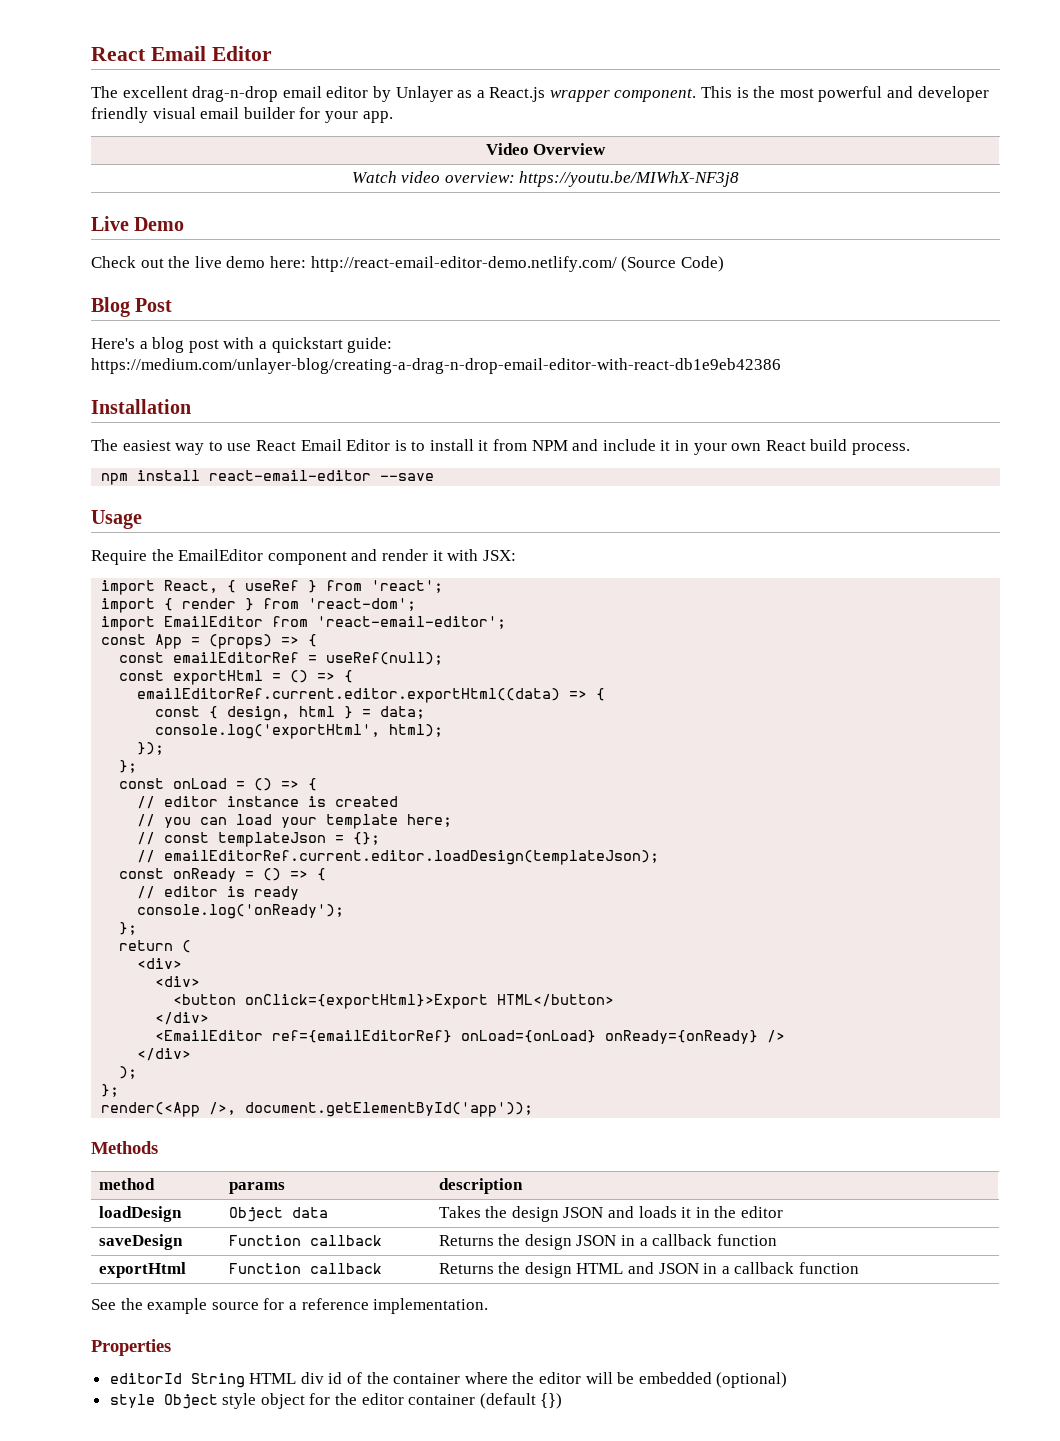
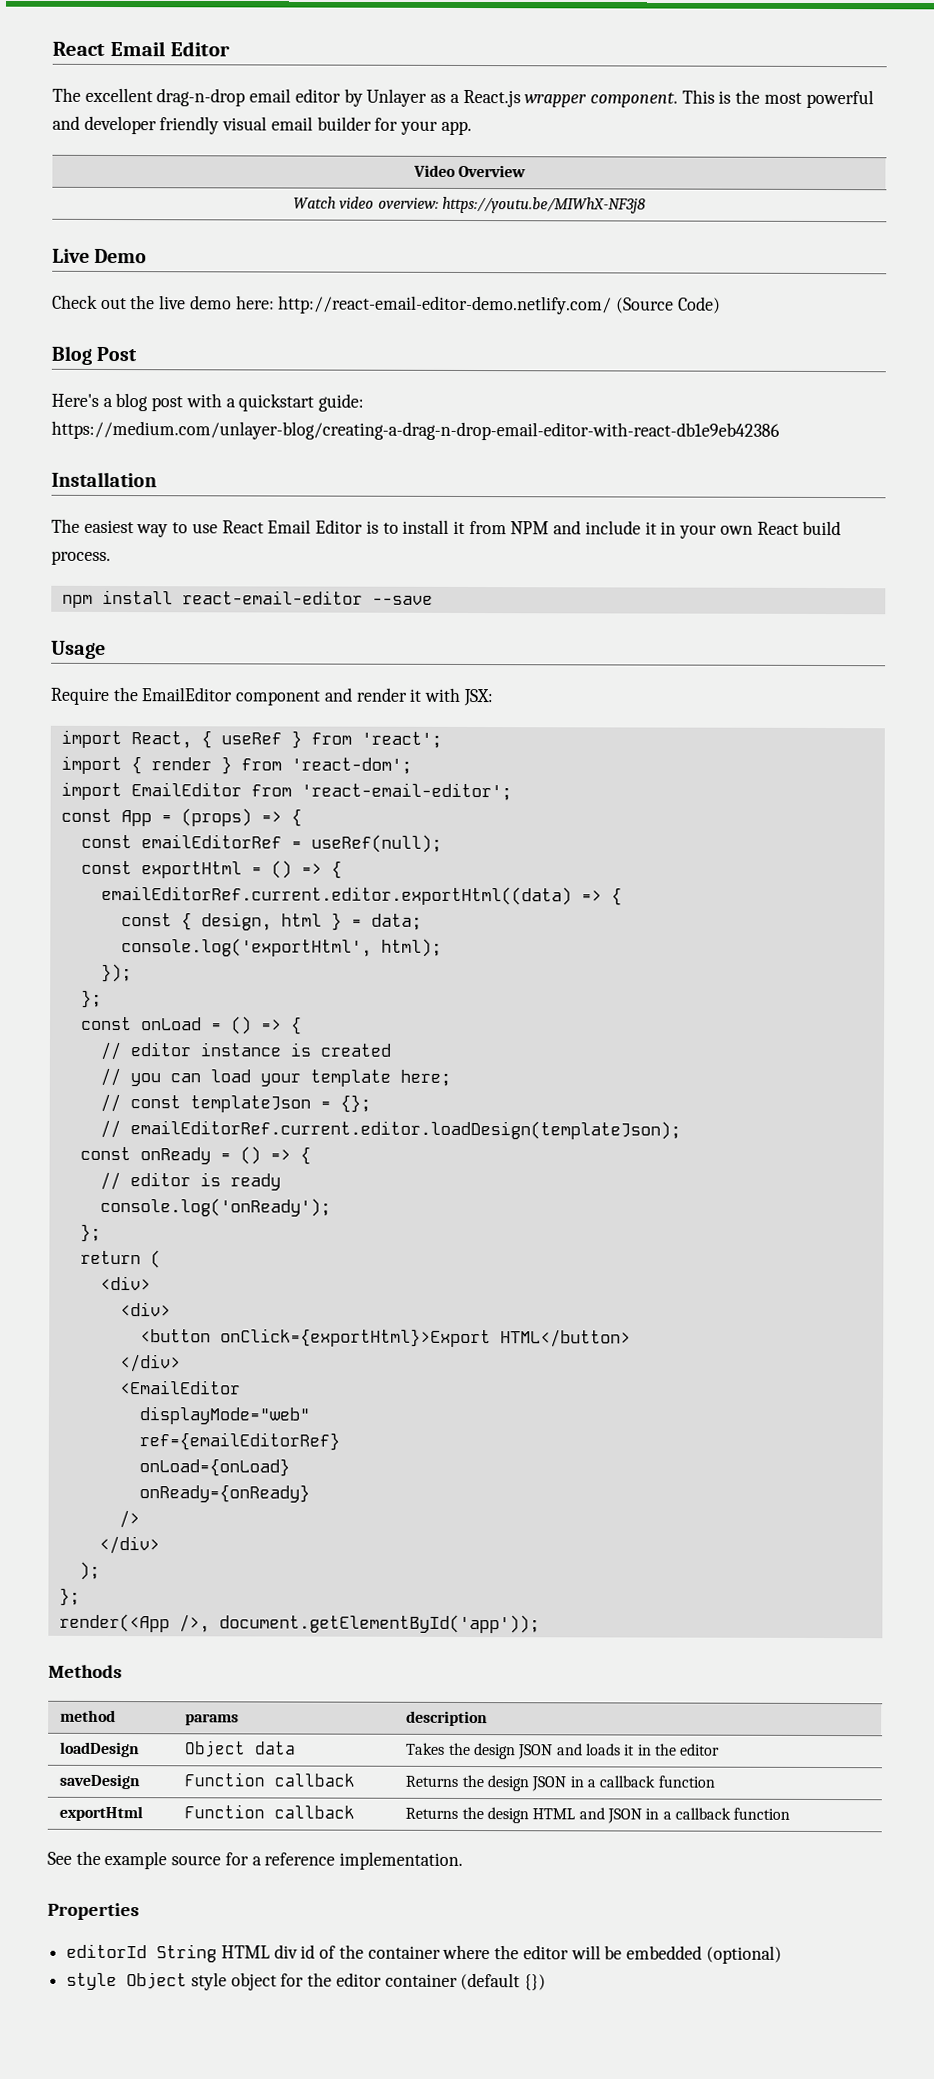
- <EmailEditor ref={emailEditorRef} onLoad={onLoad} onReady={onReady} />
+ <EmailEditor
+ displayMode="web"
+ ref={emailEditorRef}
+ onLoad={onLoad}
+ onReady={onReady}
+ />

